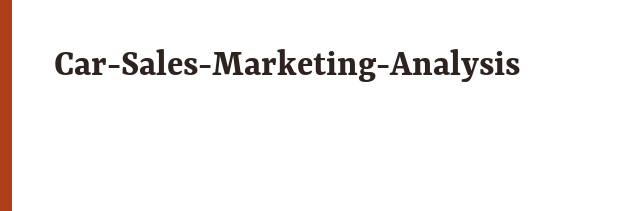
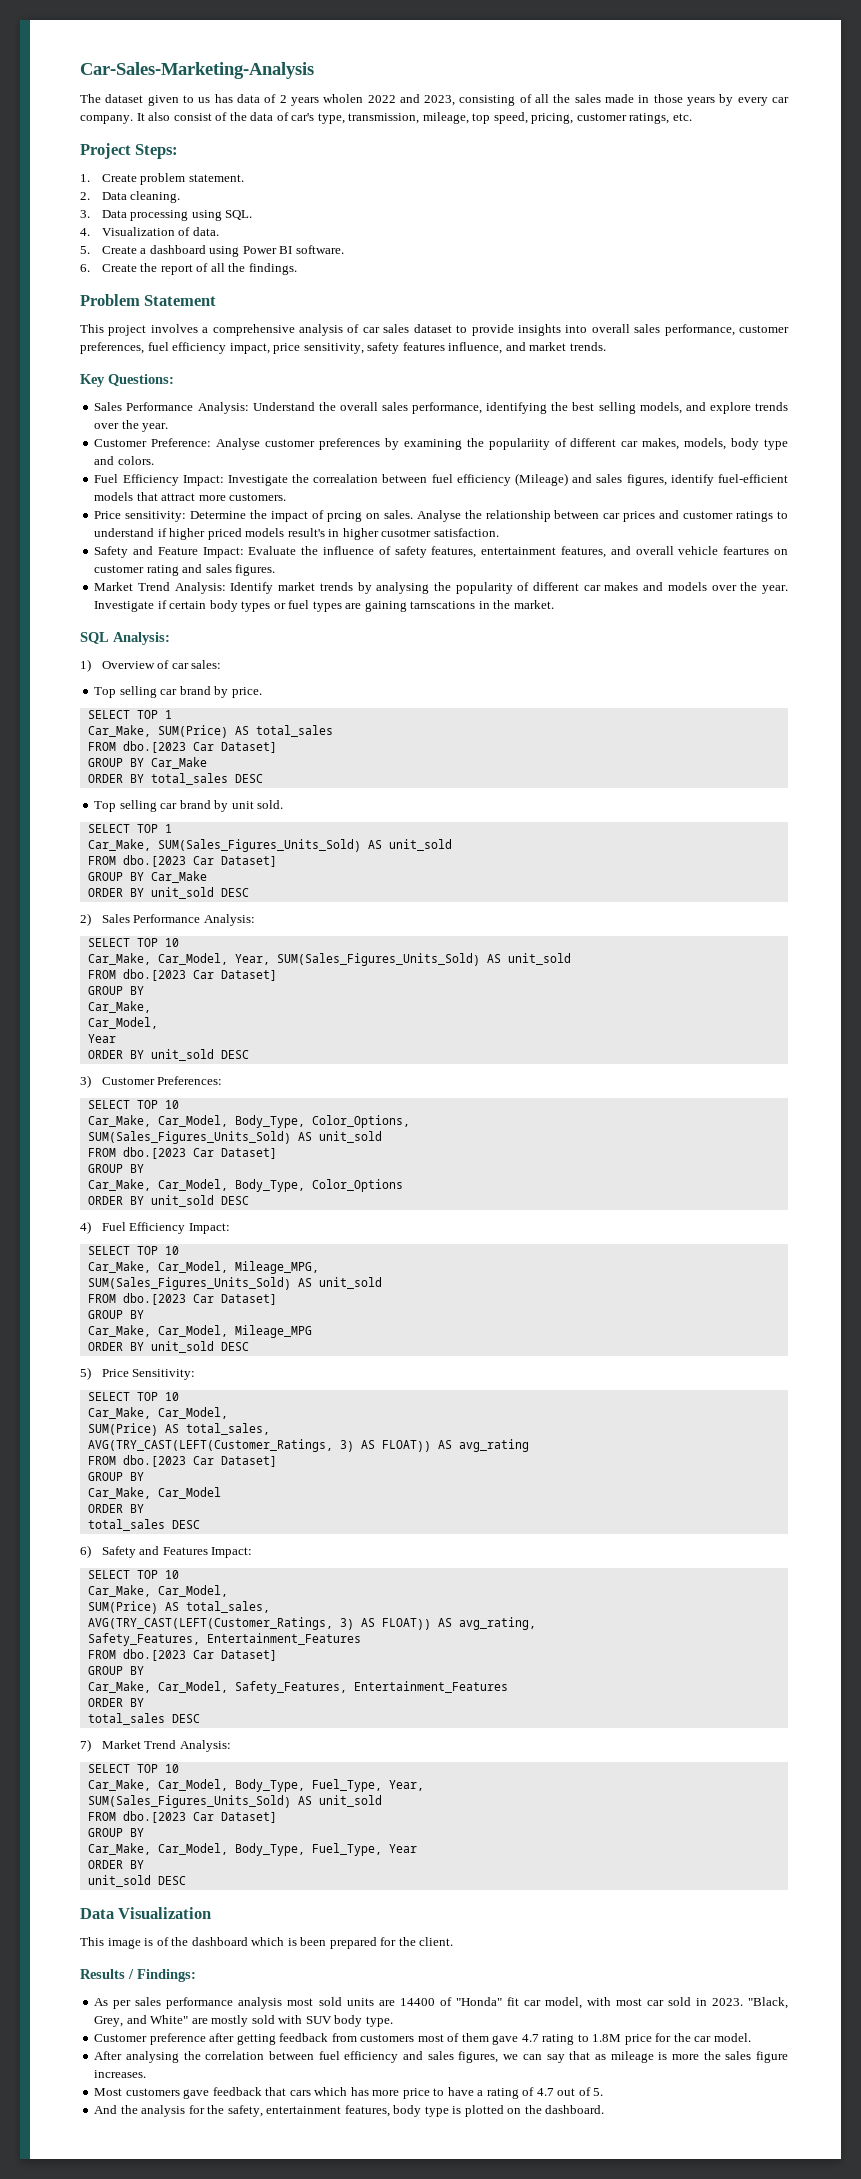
+ The dataset given to us has data of 2 years wholen 2022 and 2023, consisting of all the sales made in those years by every car company. It also consist of the data of car's type, transmission, mileage, top speed, pricing, customer ratings, etc.
+ Project Steps:
+ 1. Create problem statement.
+ 2. Data cleaning.
+ 3. Data processing using SQL.
+ 4. Visualization of data.
+ 5. Create a dashboard using Power BI software.
+ 6. Create the report of all the findings.
+ Problem Statement
+ This project involves a comprehensive analysis of car sales dataset to provide insights into overall sales performance, customer preferences, fuel efficiency impact, price sensitivity, safety features influence, and market trends.
+ Key Questions:
+ Sales Performance Analysis: Understand the overall sales performance, identifying the best selling models, and explore trends over the year.
+ Customer Preference: Analyse customer preferences by examining the populariity of different car makes, models, body type and colors.
+ Fuel Efficiency Impact: Investigate the correalation between fuel efficiency (Mileage) and sales figures, identify fuel-efficient models that attract more customers.
+ Price sensitivity: Determine the impact of prcing on sales. Analyse the relationship between car prices and customer ratings to understand if higher priced models result's in higher cusotmer satisfaction.
+ Safety and Feature Impact: Evaluate the influence of safety features, entertainment features, and overall vehicle feartures on customer rating and sales figures.
+ Market Trend Analysis: Identify market trends by analysing the popularity of different car makes and models over the year. Investigate if certain body types or fuel types are gaining tarnscations in the market.
+ SQL Analysis:
+ 1) Overview of car sales:
+ Top selling car brand by price.
+ SELECT TOP 1
+ Car_Make, SUM(Price) AS total_sales
+ FROM dbo.[2023 Car Dataset]
+ GROUP BY Car_Make
+ ORDER BY total_sales DESC
+ Top selling car brand by unit sold.
+ SELECT TOP 1
+ Car_Make, SUM(Sales_Figures_Units_Sold) AS unit_sold
+ FROM dbo.[2023 Car Dataset]
+ GROUP BY Car_Make
+ ORDER BY unit_sold DESC
+ 2) Sales Performance Analysis:
+ SELECT TOP 10
+ Car_Make, Car_Model, Year, SUM(Sales_Figures_Units_Sold) AS unit_sold
+ FROM dbo.[2023 Car Dataset]
+ GROUP BY
+ Car_Make,
+ Car_Model,
+ Year
+ ORDER BY unit_sold DESC
+ 3) Customer Preferences:
+ SELECT TOP 10
+ Car_Make, Car_Model, Body_Type, Color_Options,
+ SUM(Sales_Figures_Units_Sold) AS unit_sold
+ FROM dbo.[2023 Car Dataset]
+ GROUP BY
+ Car_Make, Car_Model, Body_Type, Color_Options
+ ORDER BY unit_sold DESC
+ 4) Fuel Efficiency Impact:
+ SELECT TOP 10
+ Car_Make, Car_Model, Mileage_MPG,
+ SUM(Sales_Figures_Units_Sold) AS unit_sold
+ FROM dbo.[2023 Car Dataset]
+ GROUP BY
+ Car_Make, Car_Model, Mileage_MPG
+ ORDER BY unit_sold DESC
+ 5) Price Sensitivity:
+ SELECT TOP 10
+ Car_Make, Car_Model,
+ SUM(Price) AS total_sales,
+ AVG(TRY_CAST(LEFT(Customer_Ratings, 3) AS FLOAT)) AS avg_rating
+ FROM dbo.[2023 Car Dataset]
+ GROUP BY
+ Car_Make, Car_Model
+ ORDER BY
+ total_sales DESC
+ 6) Safety and Features Impact:
+ SELECT TOP 10
+ Car_Make, Car_Model,
+ SUM(Price) AS total_sales,
+ AVG(TRY_CAST(LEFT(Customer_Ratings, 3) AS FLOAT)) AS avg_rating,
+ Safety_Features, Entertainment_Features
+ FROM dbo.[2023 Car Dataset]
+ GROUP BY
+ Car_Make, Car_Model, Safety_Features, Entertainment_Features
+ ORDER BY
+ total_sales DESC
+ 7) Market Trend Analysis:
+ SELECT TOP 10
+ Car_Make, Car_Model, Body_Type, Fuel_Type, Year,
+ SUM(Sales_Figures_Units_Sold) AS unit_sold
+ FROM dbo.[2023 Car Dataset]
+ GROUP BY
+ Car_Make, Car_Model, Body_Type, Fuel_Type, Year
+ ORDER BY
+ unit_sold DESC
+ Data Visualization
+ This image is of the dashboard which is been prepared for the client.
+ Results / Findings:
+ As per sales performance analysis most sold units are 14400 of "Honda" fit car model, with most car sold in 2023. "Black, Grey, and White" are mostly sold with SUV body type.
+ Customer preference after getting feedback from customers most of them gave 4.7 rating to 1.8M price for the car model.
+ After analysing the correlation between fuel efficiency and sales figures, we can say that as mileage is more the sales figure increases.
+ Most customers gave feedback that cars which has more price to have a rating of 4.7 out of 5.
+ And the analysis for the safety, entertainment features, body type is plotted on the dashboard.

